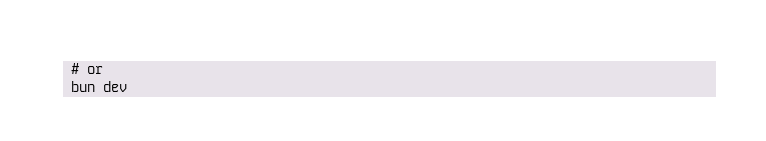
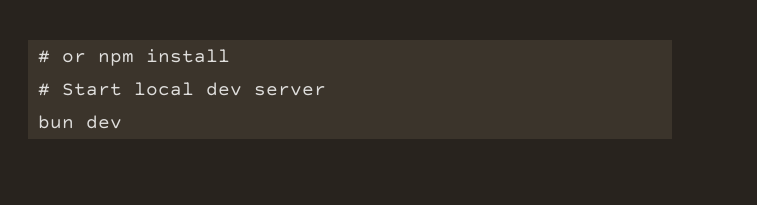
- # or
+ # or npm install
+ # Start local dev server

